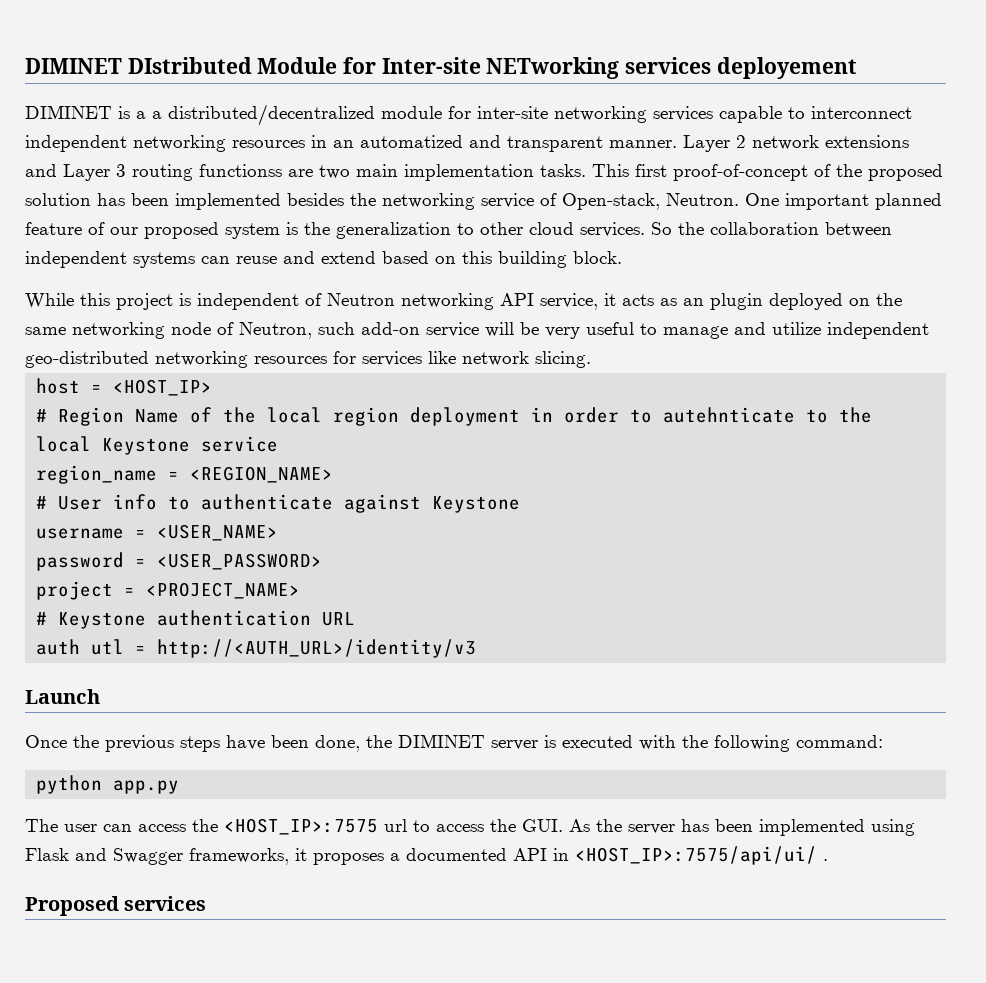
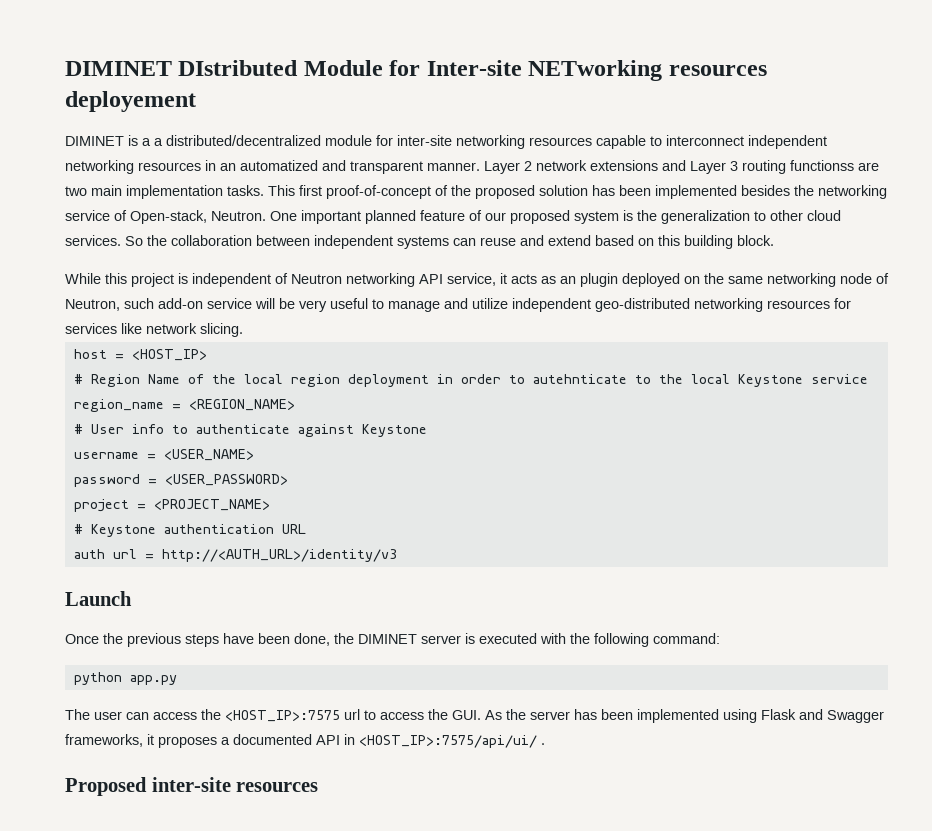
- DIMINET DIstributed Module for Inter-site NETworking services deployement
+ DIMINET DIstributed Module for Inter-site NETworking resources deployement
- DIMINET is a a distributed/decentralized module for inter-site networking services capable to interconnect independent networking resources in an automatized and transparent manner.
+ DIMINET is a a distributed/decentralized module for inter-site networking resources capable to interconnect independent networking resources in an automatized and transparent manner.
- auth utl = http://<AUTH_URL>/identity/v3
+ auth url = http://<AUTH_URL>/identity/v3
- Proposed services
+ Proposed inter-site resources

